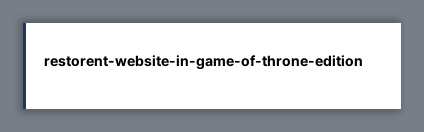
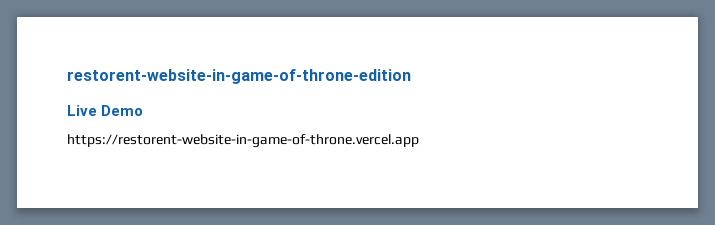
+ Live Demo
+ https://restorent-website-in-game-of-throne.vercel.app

